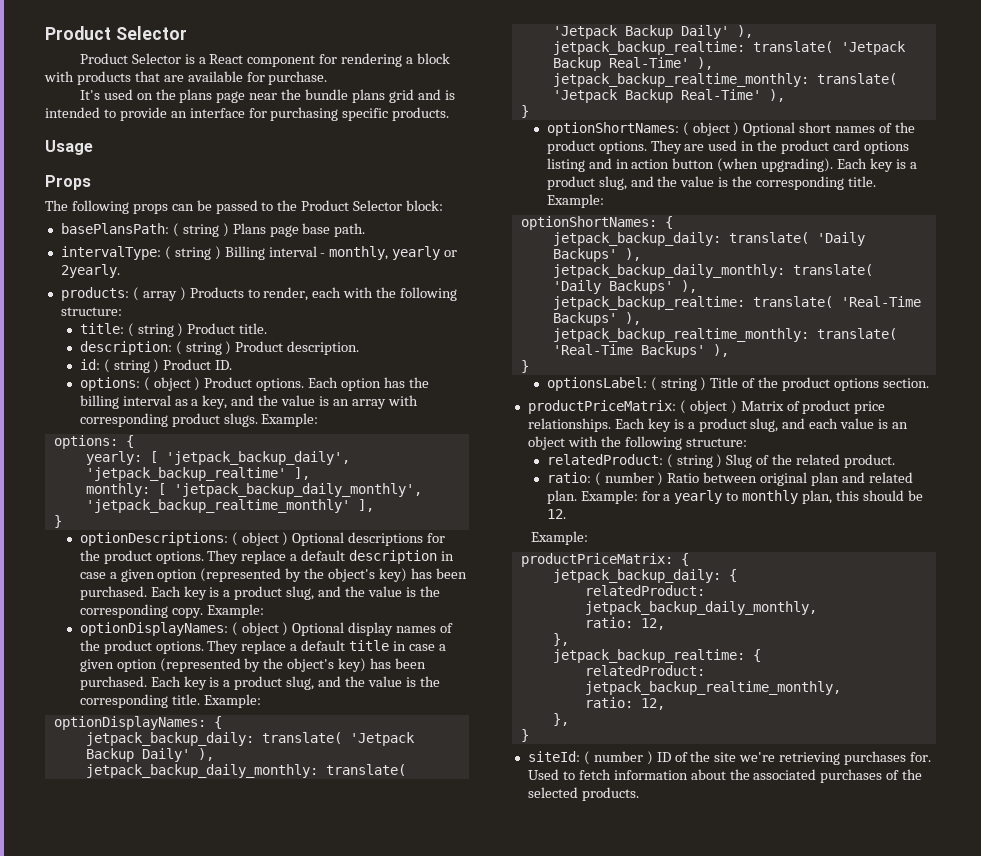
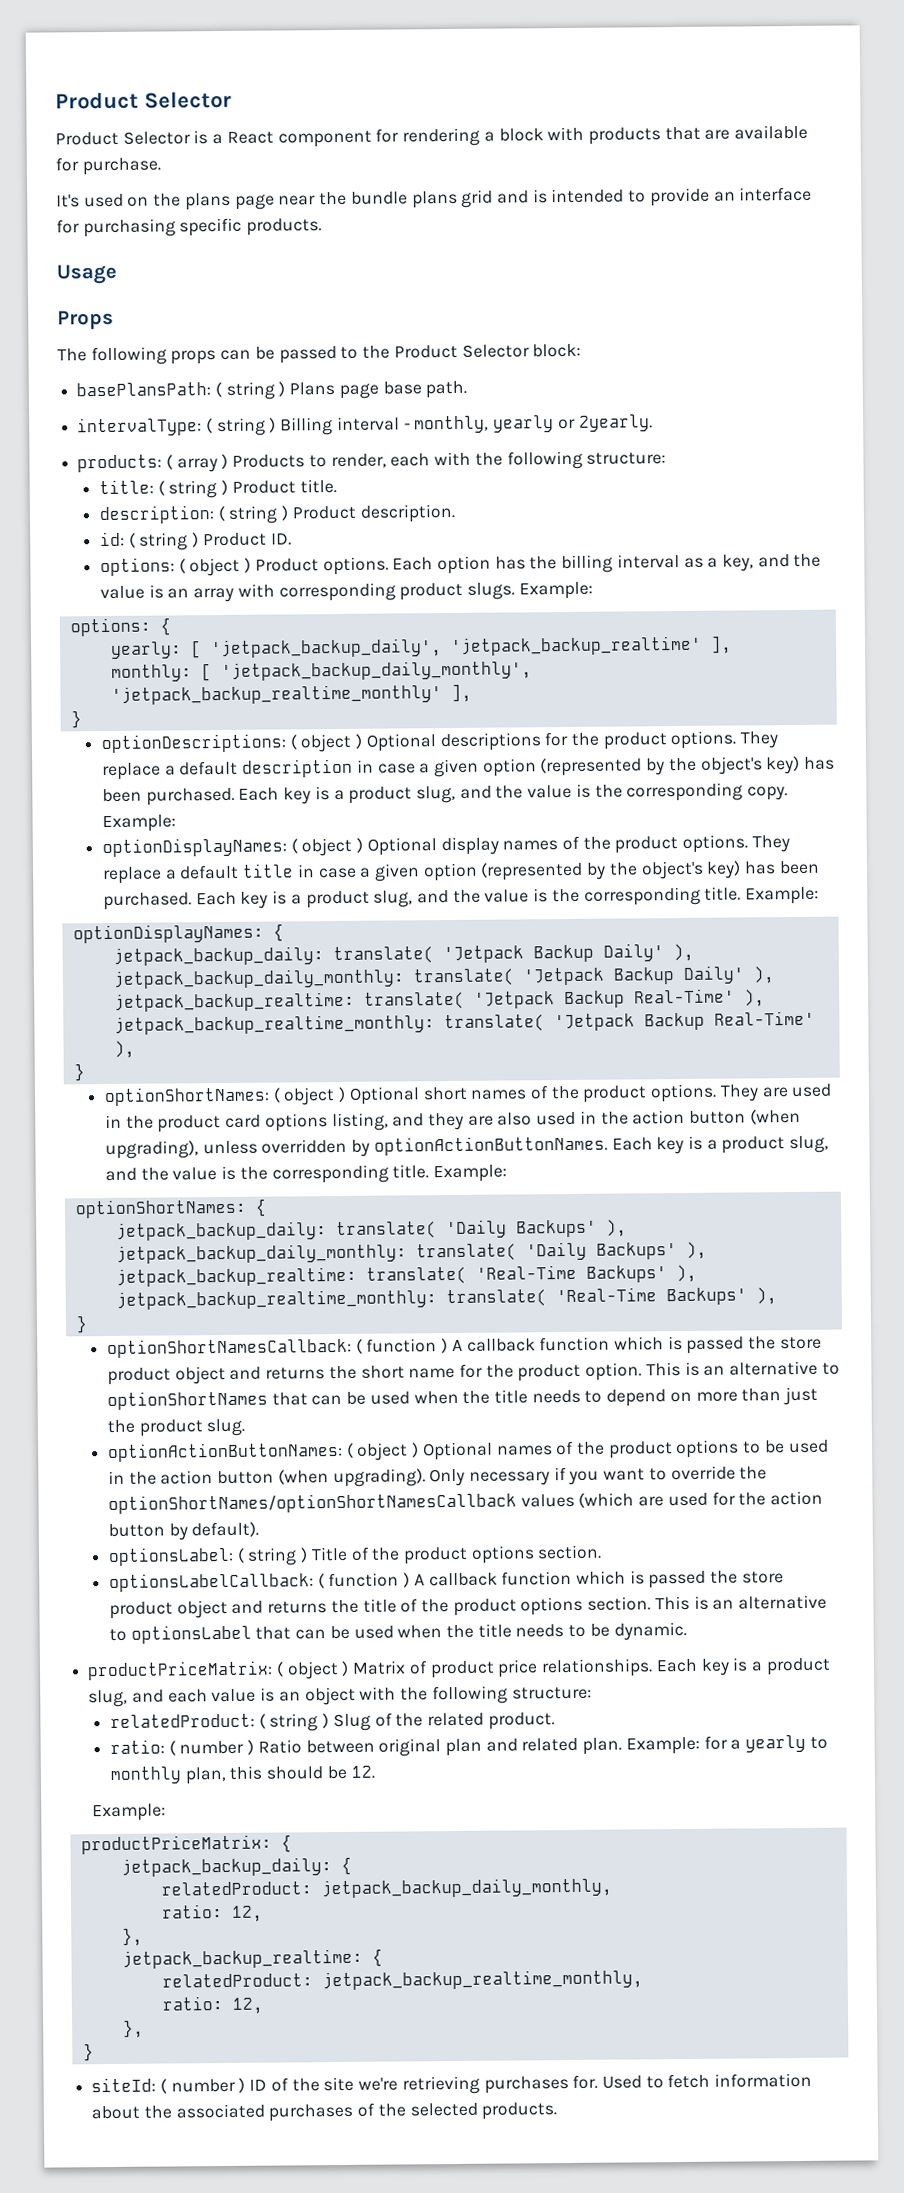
- They are used in the product card options listing and in action button (when upgrading).
+ They are used in the product card options listing, and they are also used in the action button (when upgrading), unless overridden by optionActionButtonNames.
+ optionShortNamesCallback: ( function ) A callback function which is passed the store product object and returns the short name for the product option. This is an alternative to optionShortNames that can be used when the title needs to depend on more than just the product slug.
+ optionActionButtonNames: ( object ) Optional names of the product options to be used in the action button (when upgrading). Only necessary if you want to override the optionShortNames/optionShortNamesCallback values (which are used for the action button by default).
+ optionsLabelCallback: ( function ) A callback function which is passed the store product object and returns the title of the product options section. This is an alternative to optionsLabel that can be used when the title needs to be dynamic.

